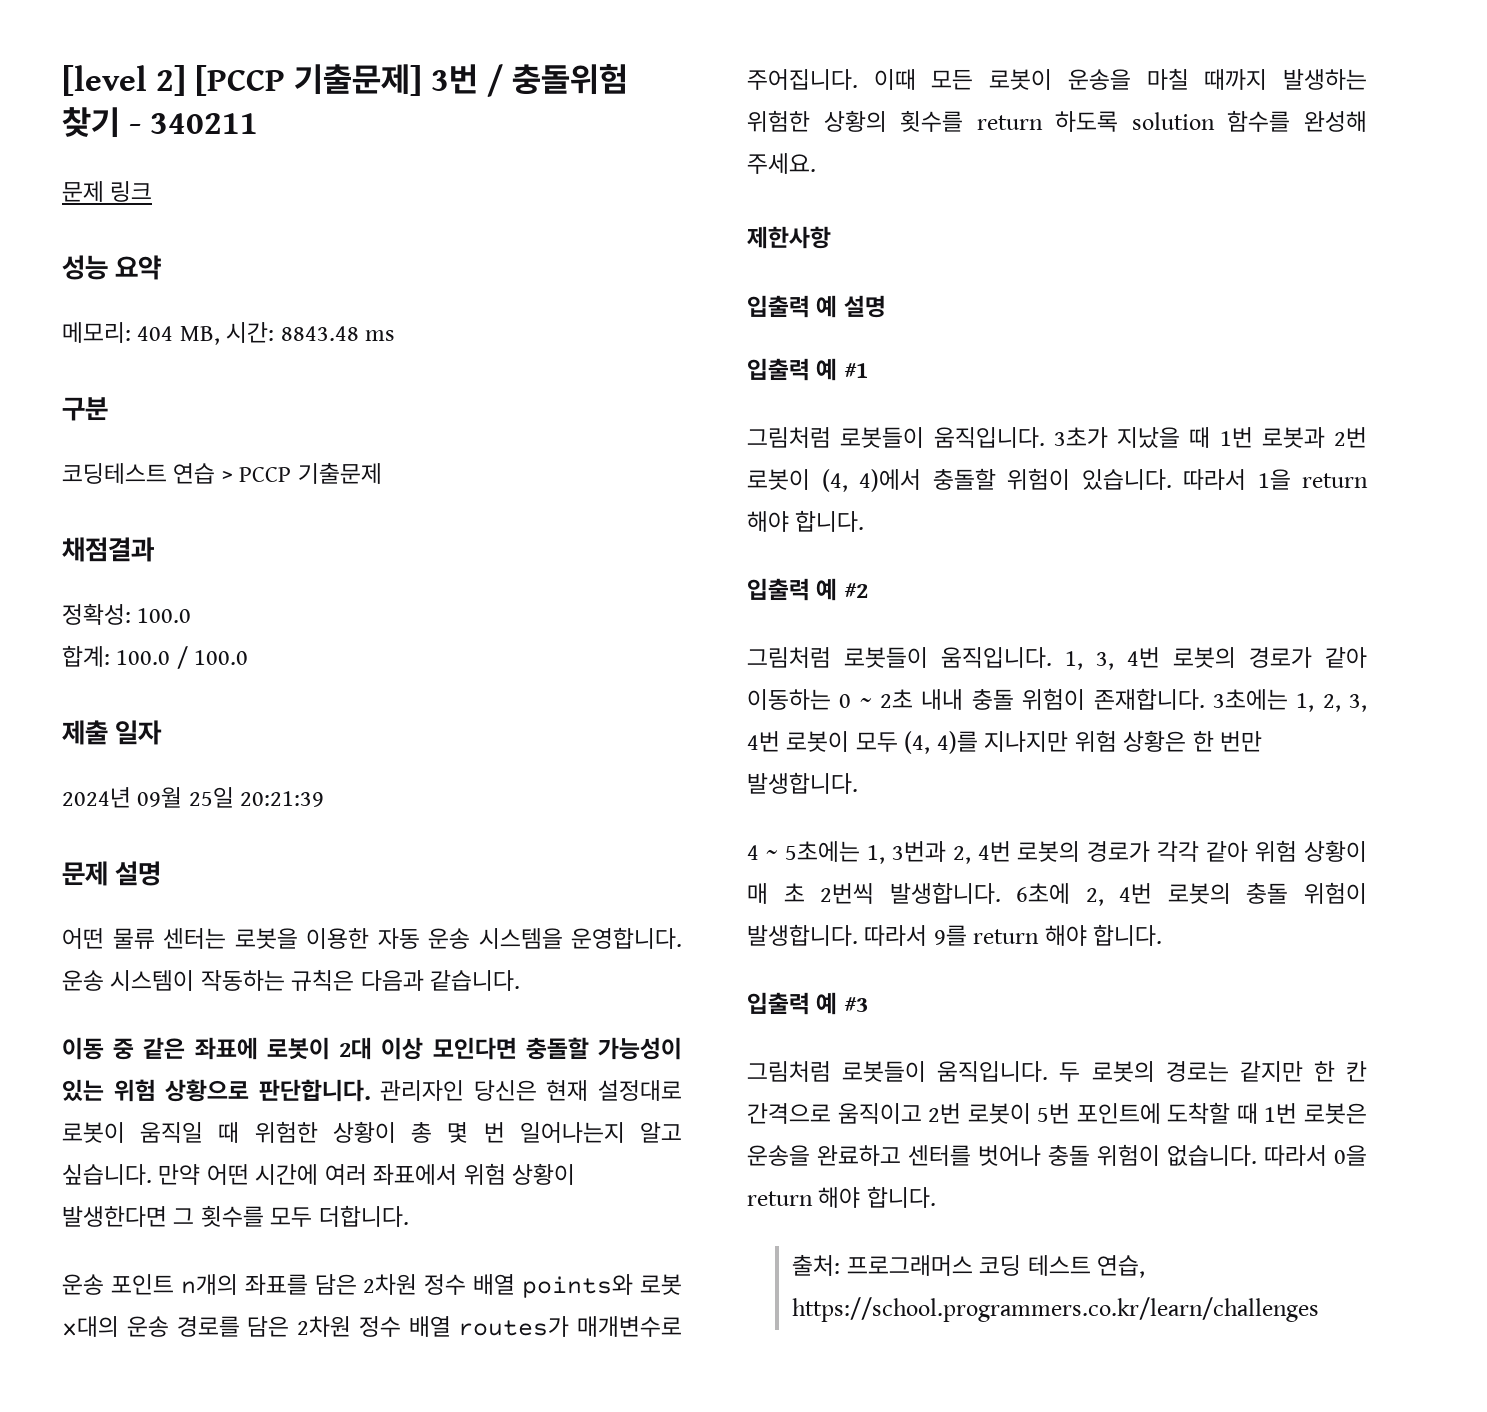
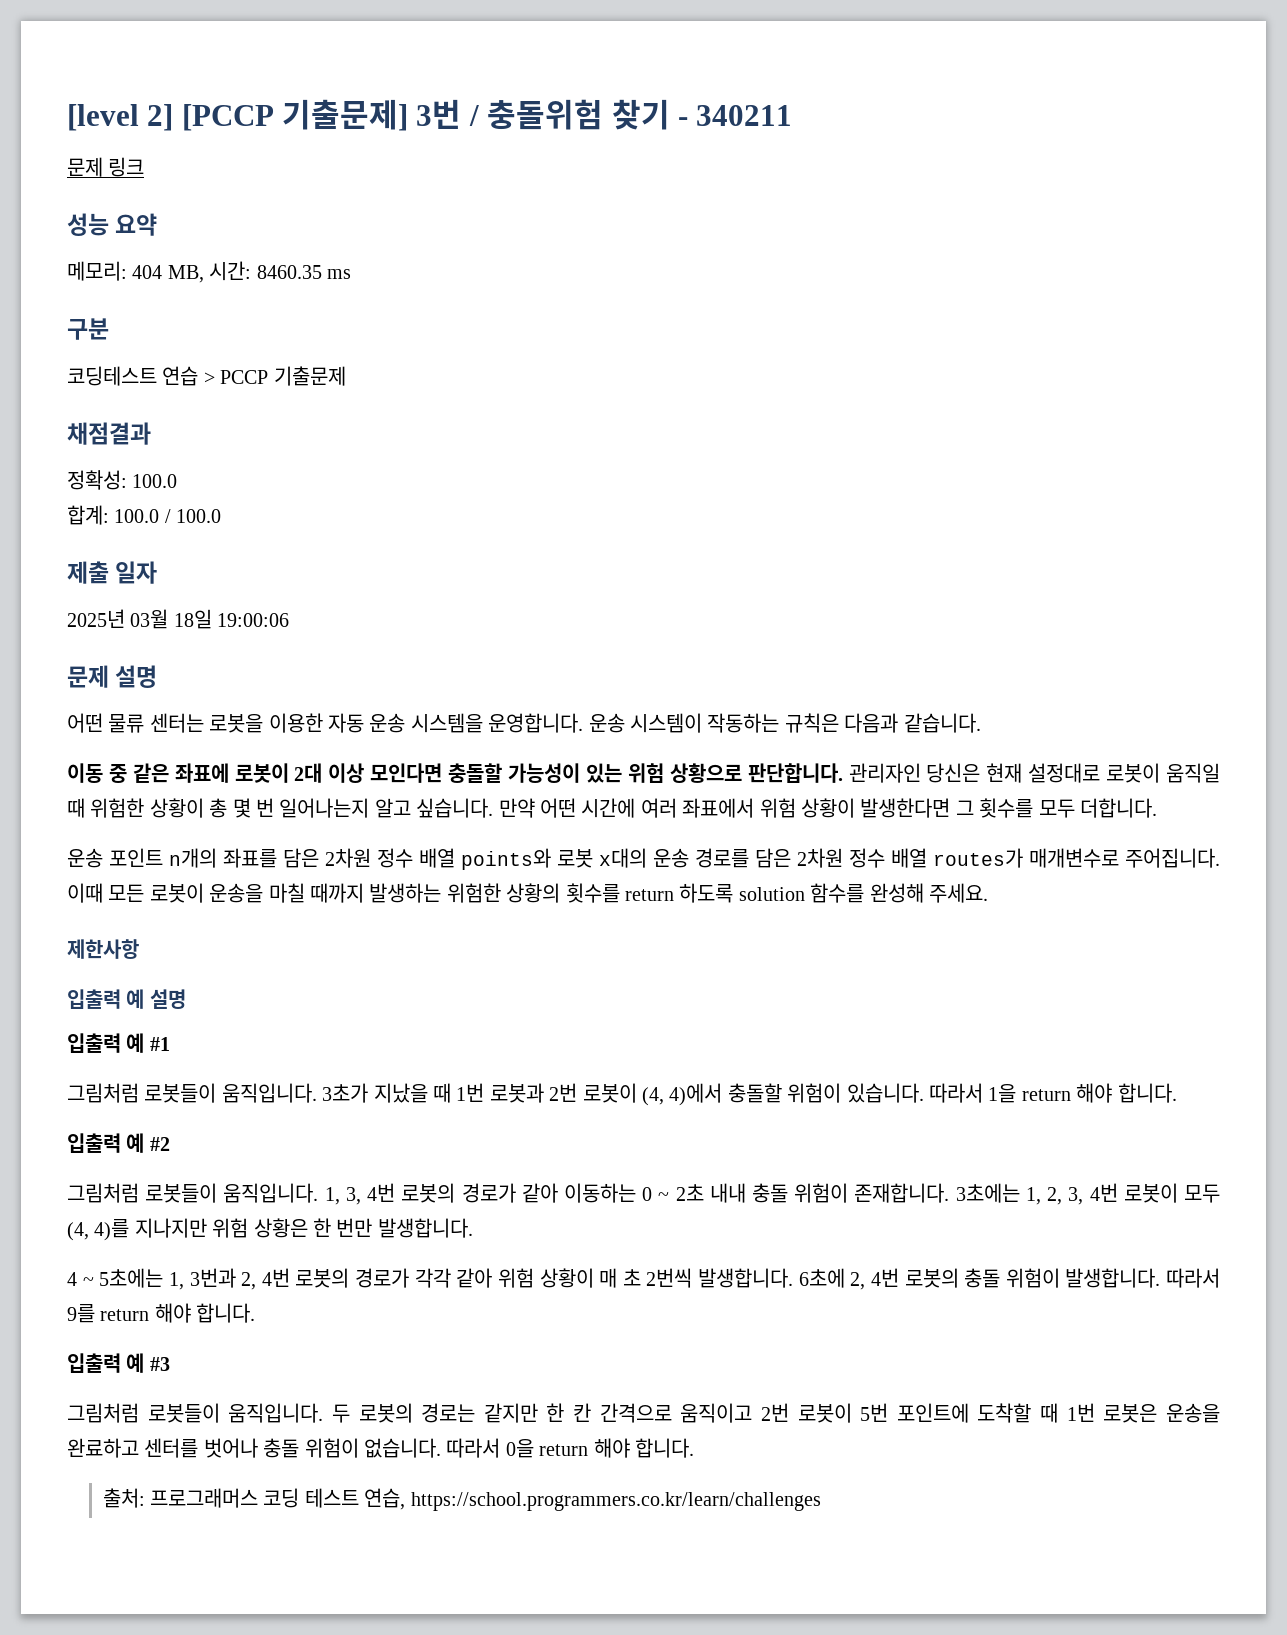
- 메모리: 404 MB, 시간: 8843.48 ms
+ 메모리: 404 MB, 시간: 8460.35 ms
- 2024년 09월 25일 20:21:39
+ 2025년 03월 18일 19:00:06

